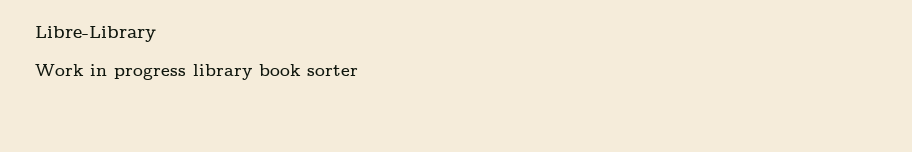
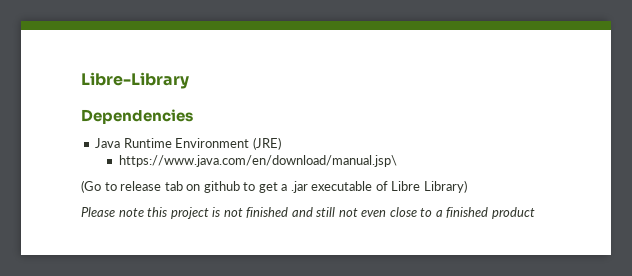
- Work in progress library book sorter
+ Dependencies
+ Java Runtime Environment (JRE)
+ https://www.java.com/en/download/manual.jsp\
+ (Go to release tab on github to get a .jar executable of Libre Library)
+ Please note this project is not finished and still not even close to a finished product

